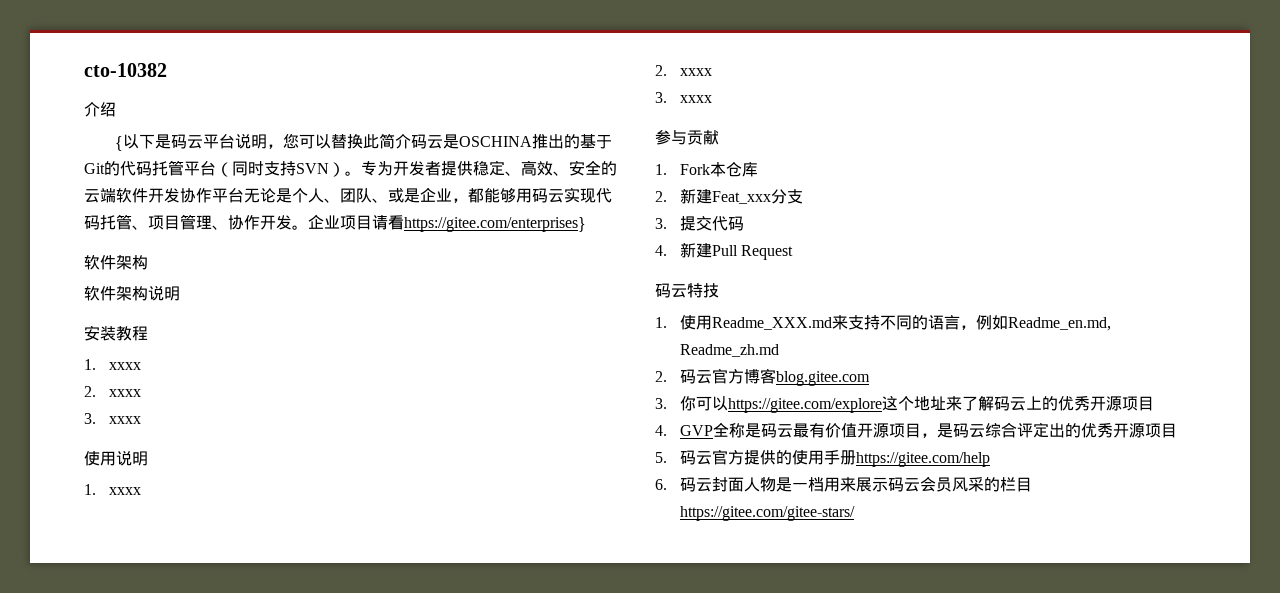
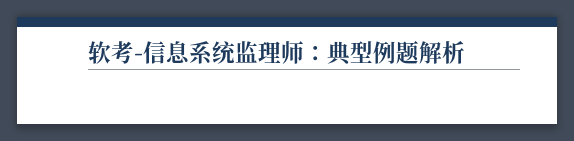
- cto-10382
- 介绍
- {以下是码云平台说明，您可以替换此简介码云是OSCHINA推出的基于Git的代码托管平台（同时支持SVN）。专为开发者提供稳定、高效、安全的云端软件开发协作平台无论是个人、团队、或是企业，都能够用码云实现代码托管、项目管理、协作开发。企业项目请看https://gitee.com/enterprises}
- 软件架构
- 软件架构说明
- 安装教程
- 1. xxxx
- 2. xxxx
- 3. xxxx
- 使用说明
- 1. xxxx
- 2. xxxx
- 3. xxxx
- 参与贡献
- 1. Fork本仓库
- 2.新建Feat_xxx分支
- 3.提交代码
- 4.新建Pull Request
- 码云特技
- 1.使用Readme_XXX.md来支持不同的语言，例如Readme_en.md, Readme_zh.md
- 2.码云官方博客blog.gitee.com
- 3.你可以https://gitee.com/explore这个地址来了解码云上的优秀开源项目
- 4. GVP全称是码云最有价值开源项目，是码云综合评定出的优秀开源项目
- 5.码云官方提供的使用手册https://gitee.com/help
- 6.码云封面人物是一档用来展示码云会员风采的栏目https://gitee.com/gitee-stars/
+ 软考-信息系统监理师：典型例题解析

